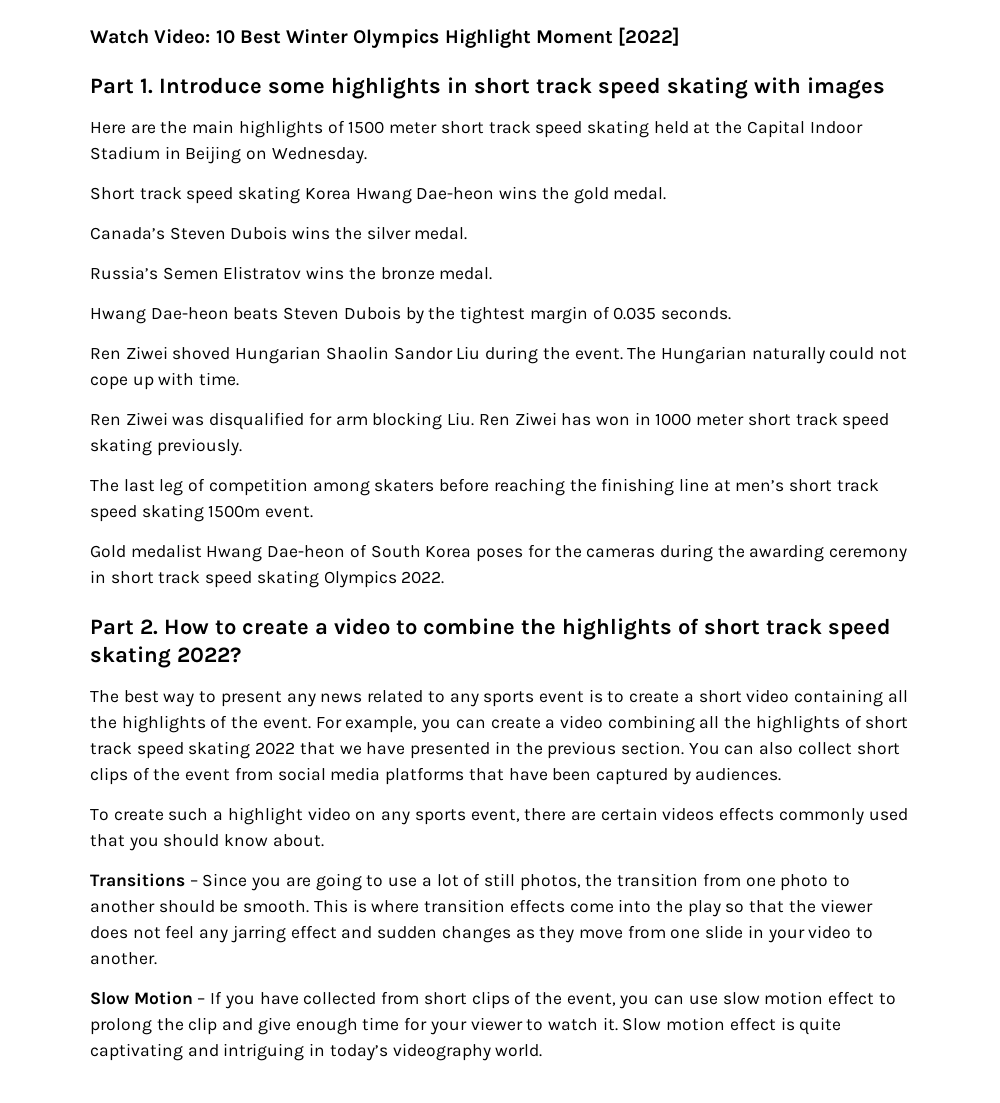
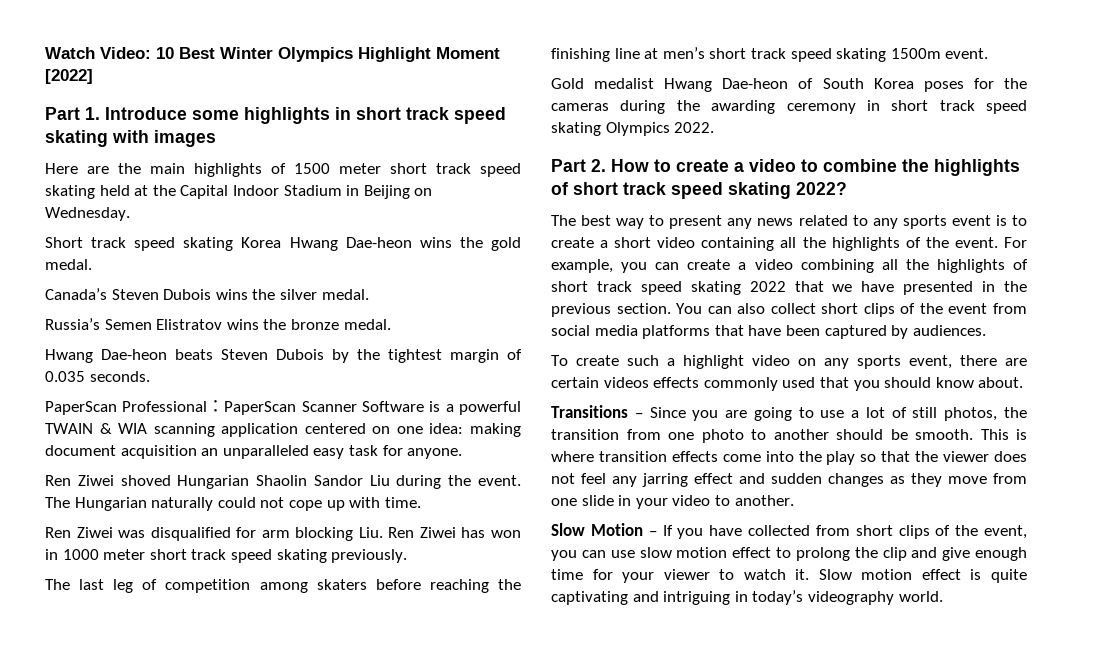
+ PaperScan Professional：PaperScan Scanner Software is a powerful TWAIN & WIA scanning application centered on one idea: making document acquisition an unparalleled easy task for anyone.

